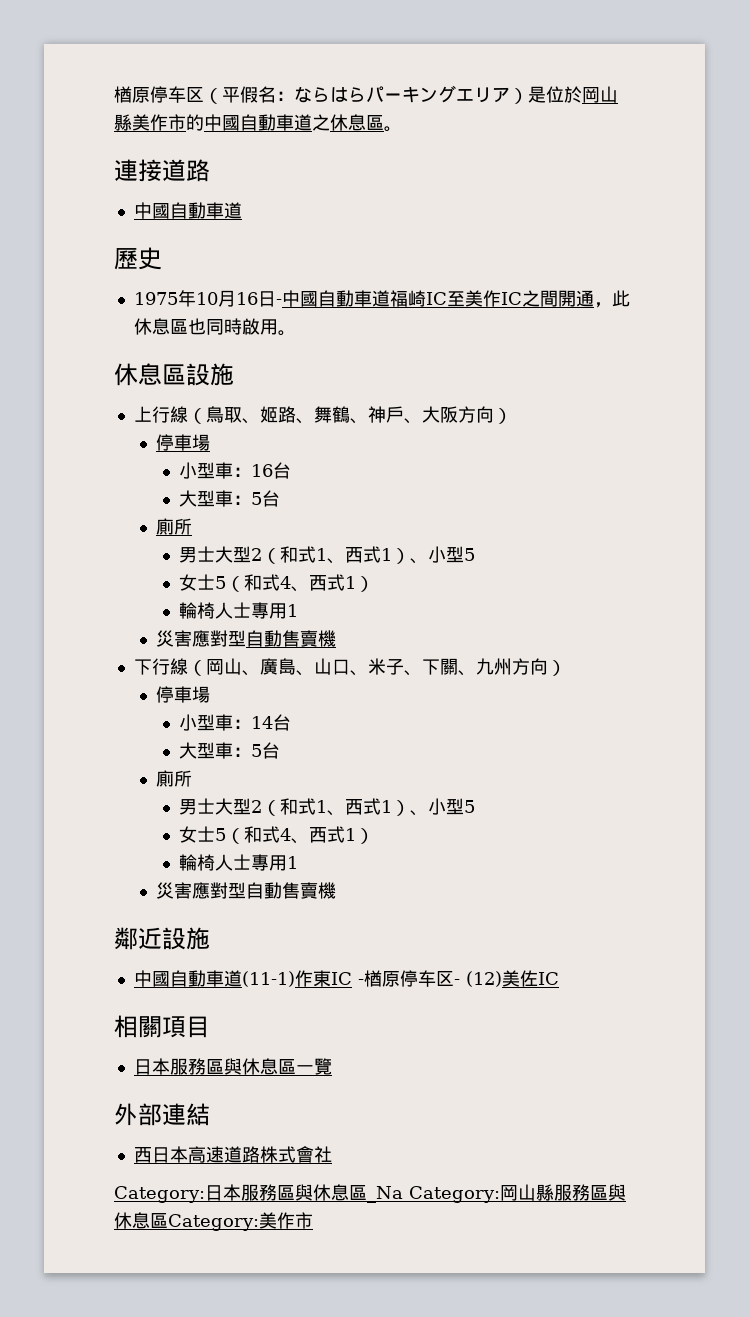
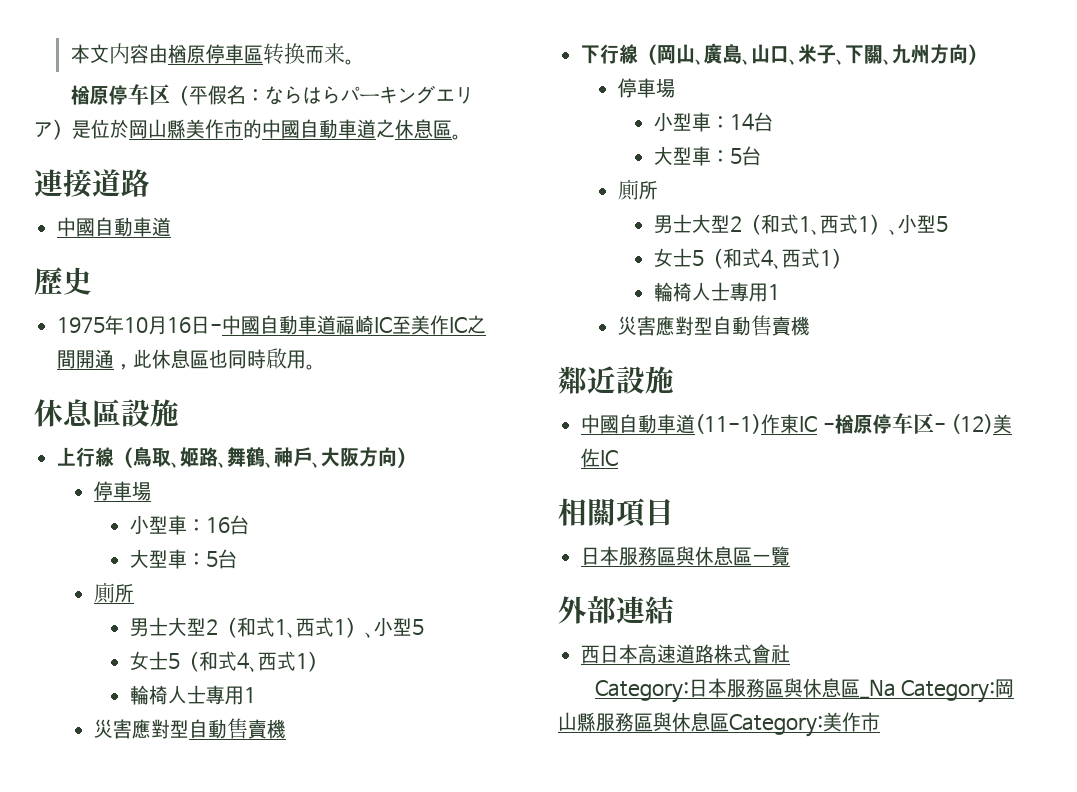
+ 本文内容由楢原停車區转换而来。

